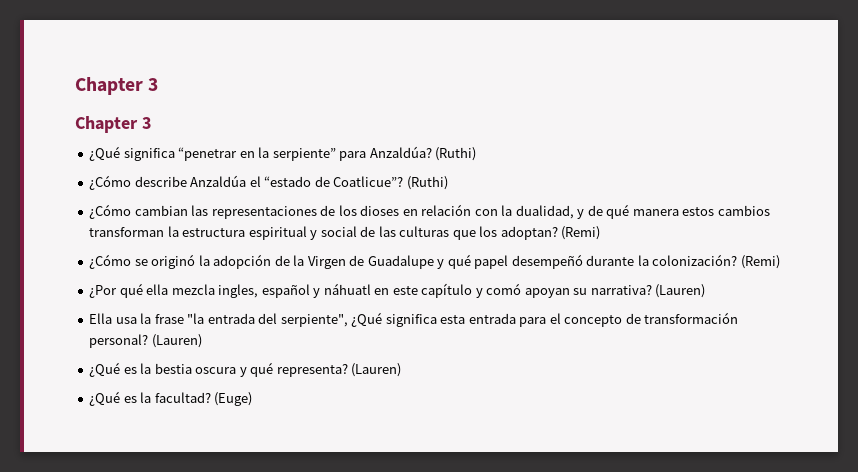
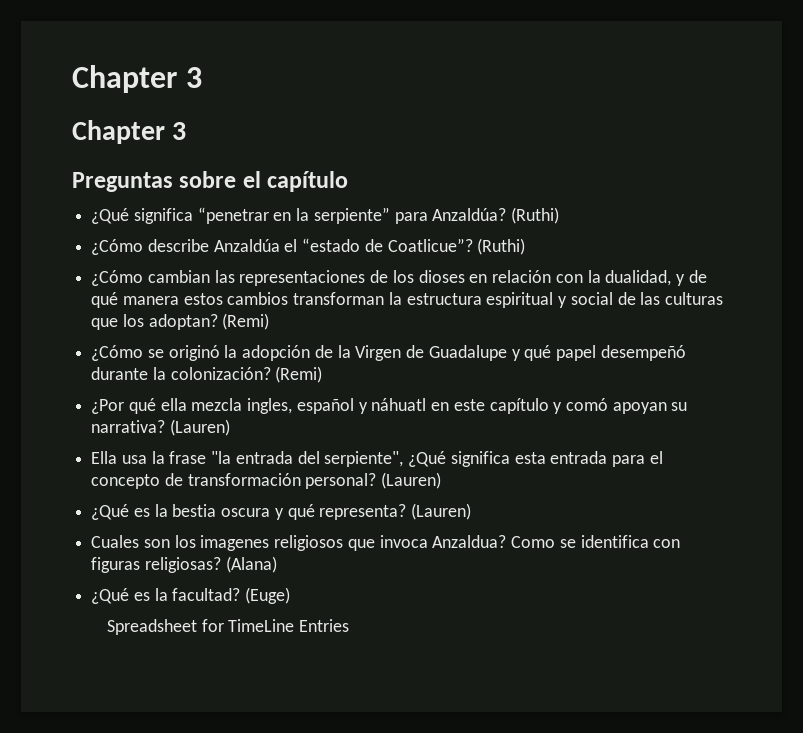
+ Preguntas sobre el capítulo
+ Cuales son los imagenes religiosos que invoca Anzaldua? Como se identifica con figuras religiosas? (Alana)
+ Spreadsheet for TimeLine Entries

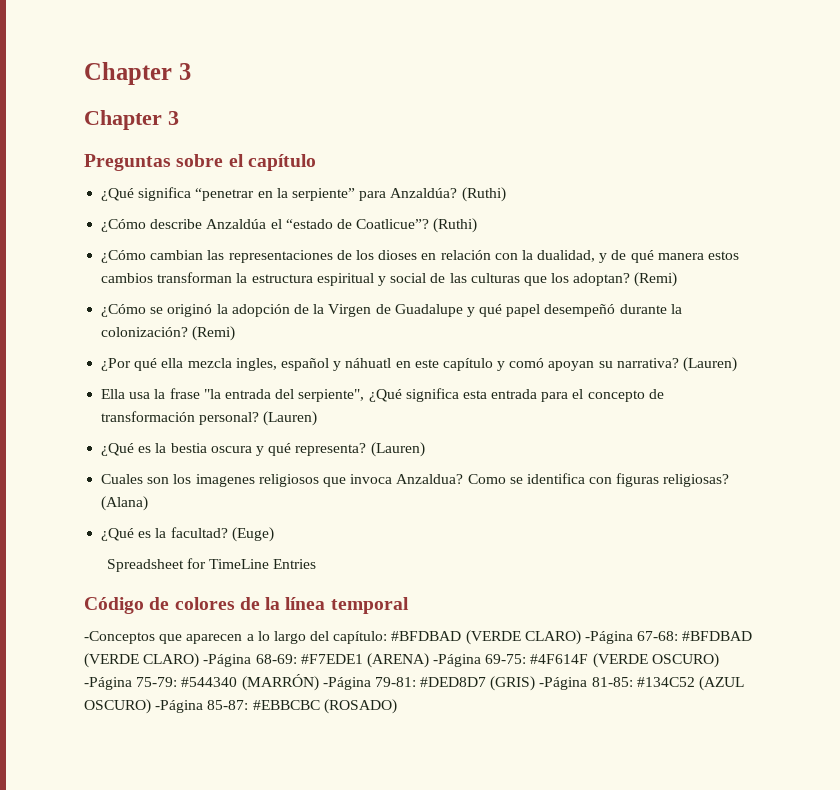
+ Código de colores de la línea temporal
+ -Conceptos que aparecen a lo largo del capítulo: #BFDBAD (VERDE CLARO) -Página 67-68: #BFDBAD (VERDE CLARO) -Página 68-69: #F7EDE1 (ARENA) -Página 69-75: #4F614F (VERDE OSCURO) -Página 75-79: #544340 (MARRÓN) -Página 79-81: #DED8D7 (GRIS) -Página 81-85: #134C52 (AZUL OSCURO) -Página 85-87: #EBBCBC (ROSADO)

